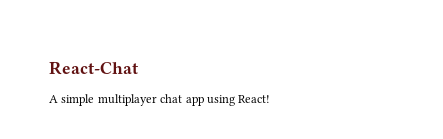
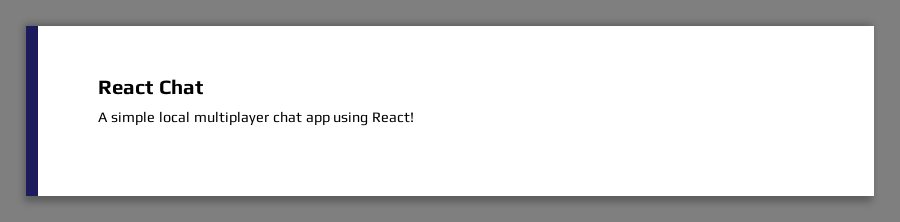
- React-Chat
+ React Chat
- A simple multiplayer chat app using React!
+ A simple local multiplayer chat app using React!

